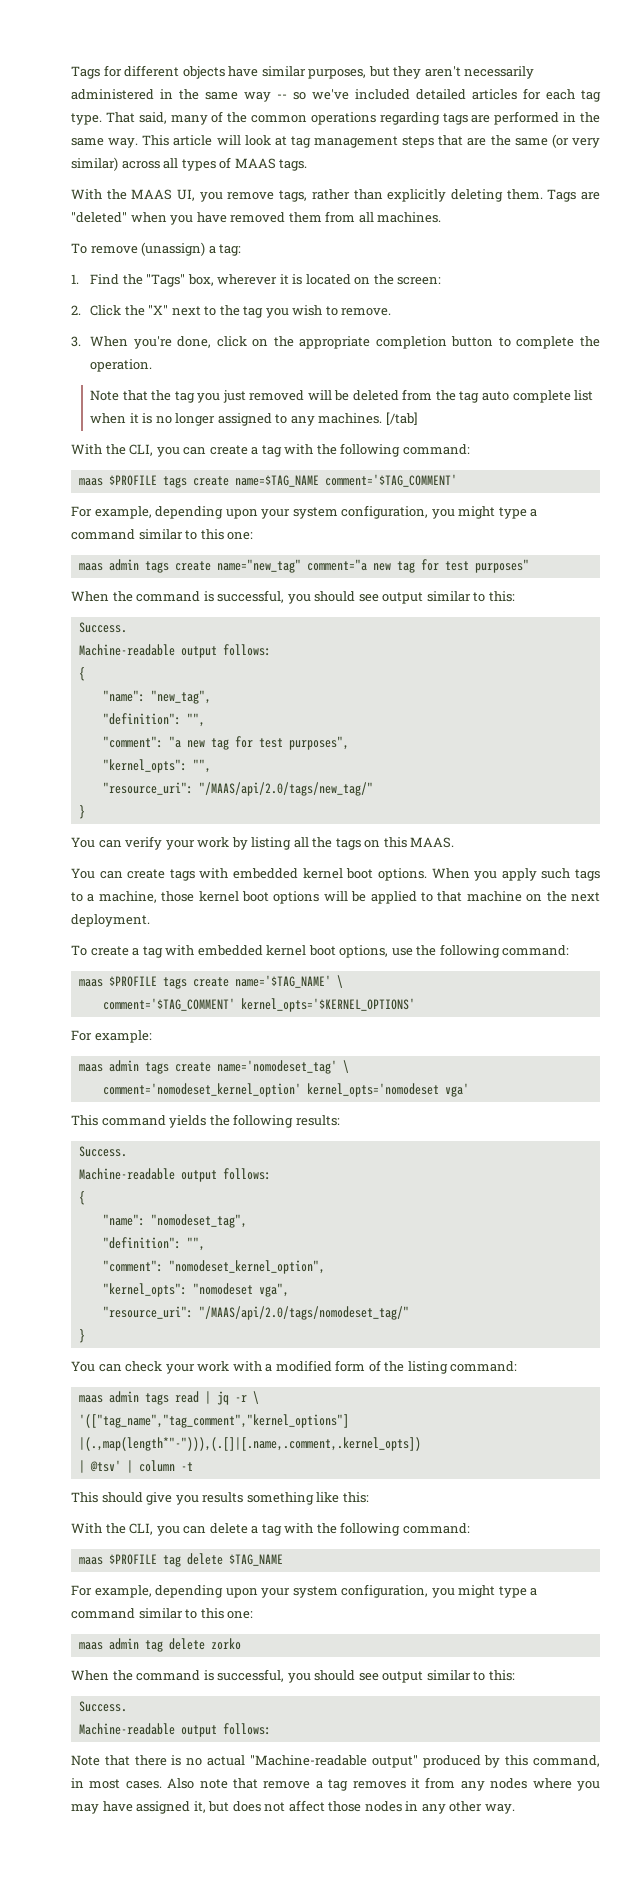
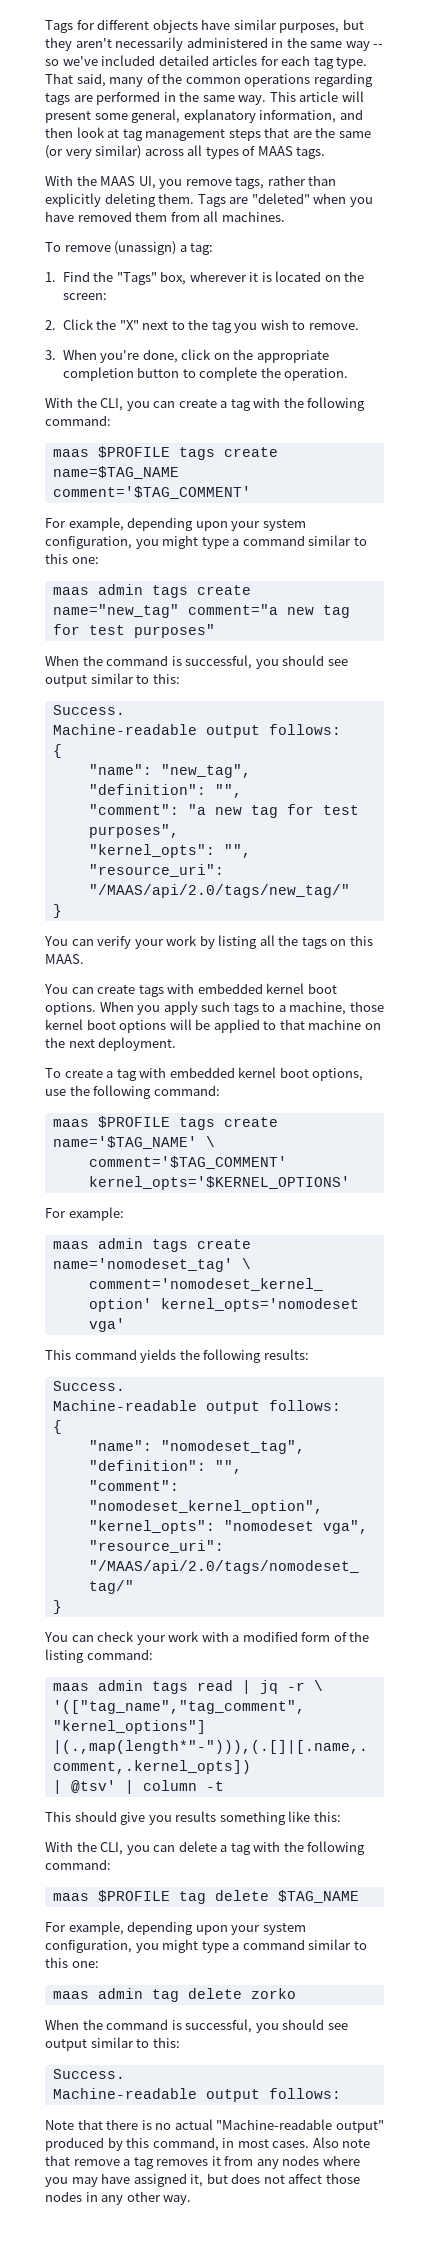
- This article will look at tag management steps that are the same (or very similar) across all types of MAAS tags.
+ This article will present some general, explanatory information, and then look at tag management steps that are the same (or very similar) across all types of MAAS tags.
- Note that the tag you just removed will be deleted from the tag auto complete list when it is no longer assigned to any machines. [/tab]

